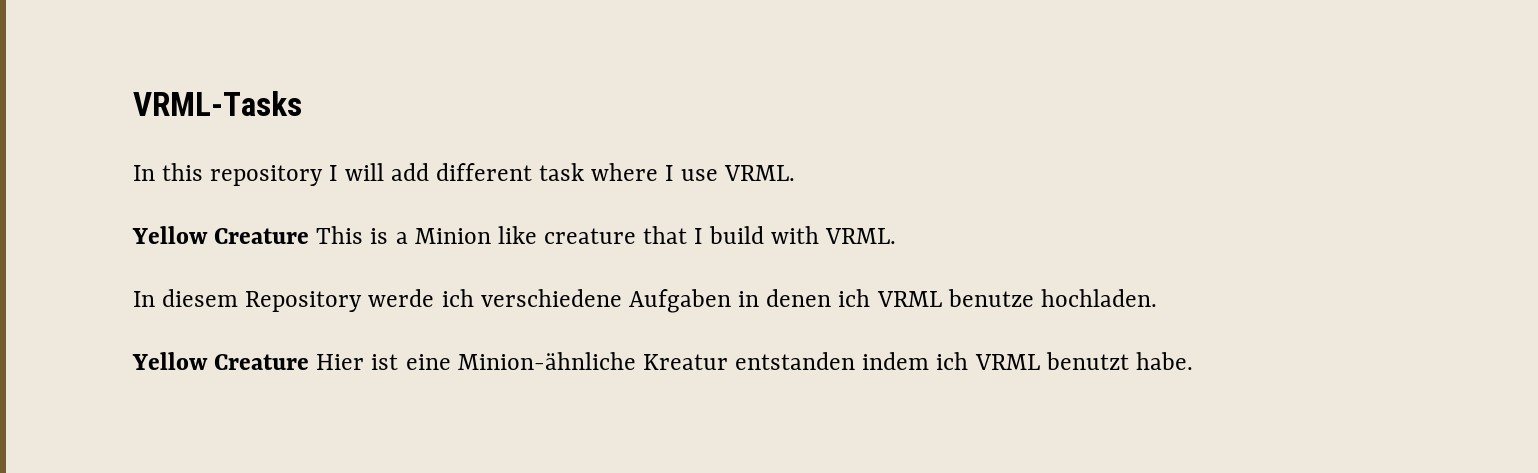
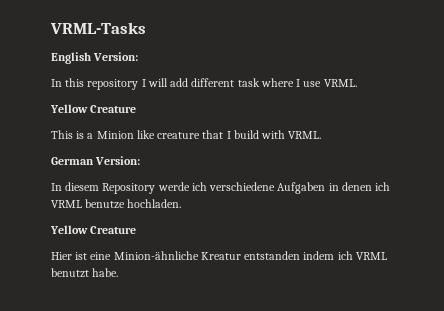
+ English Version:
  In this repository I will add different task where I use VRML.
- Yellow Creature This is a Minion like creature that I build with VRML.
+ Yellow Creature
+ This is a Minion like creature that I build with VRML.
+ German Version:
  In diesem Repository werde ich verschiedene Aufgaben in denen ich VRML benutze hochladen.
- Yellow Creature Hier ist eine Minion-ähnliche Kreatur entstanden indem ich VRML benutzt habe.
+ Yellow Creature
+ Hier ist eine Minion-ähnliche Kreatur entstanden indem ich VRML benutzt habe.

